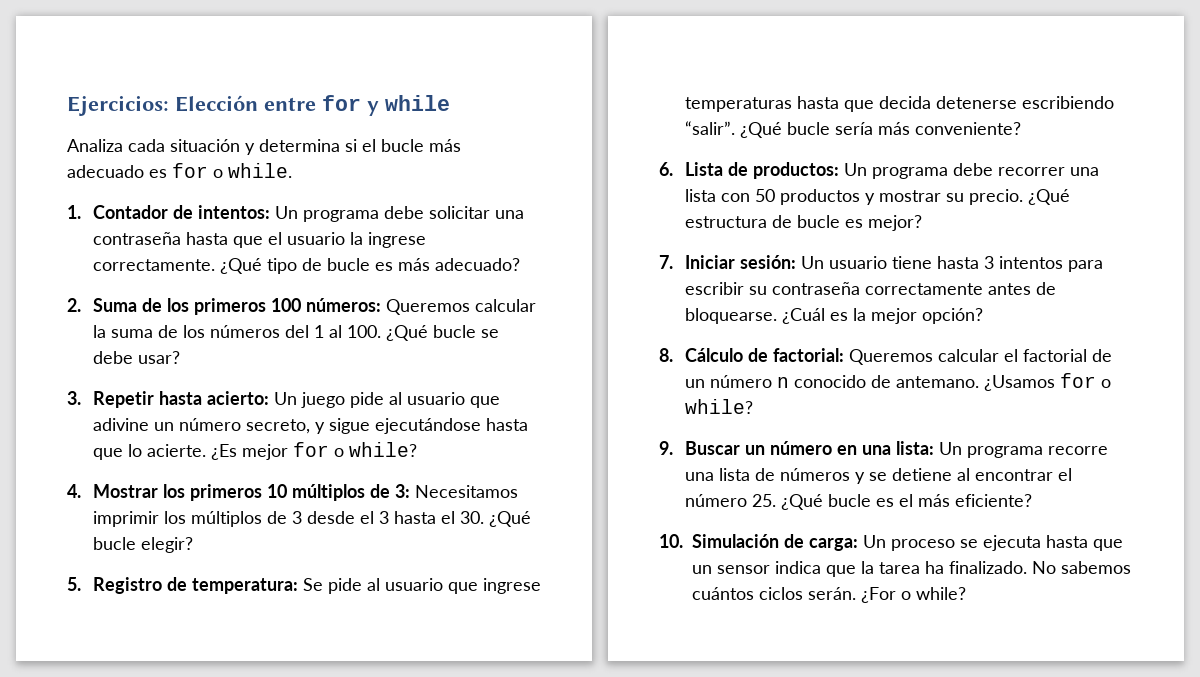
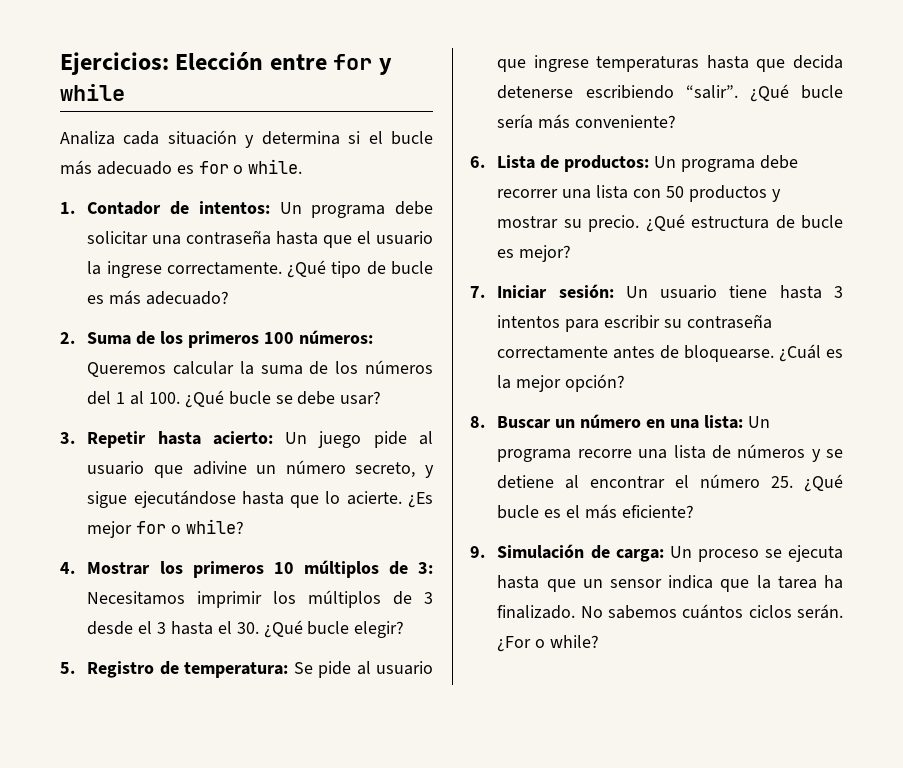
- 8. Cálculo de factorial: Queremos calcular el factorial de un número n conocido de antemano. ¿Usamos for o while?
- 9. Buscar un número en una lista: Un programa recorre una lista de números y se detiene al encontrar el número 25. ¿Qué bucle es el más eficiente?
+ 8. Buscar un número en una lista: Un programa recorre una lista de números y se detiene al encontrar el número 25. ¿Qué bucle es el más eficiente?
- 10. Simulación de carga: Un proceso se ejecuta hasta que un sensor indica que la tarea ha finalizado.
+ 9. Simulación de carga: Un proceso se ejecuta hasta que un sensor indica que la tarea ha finalizado.

